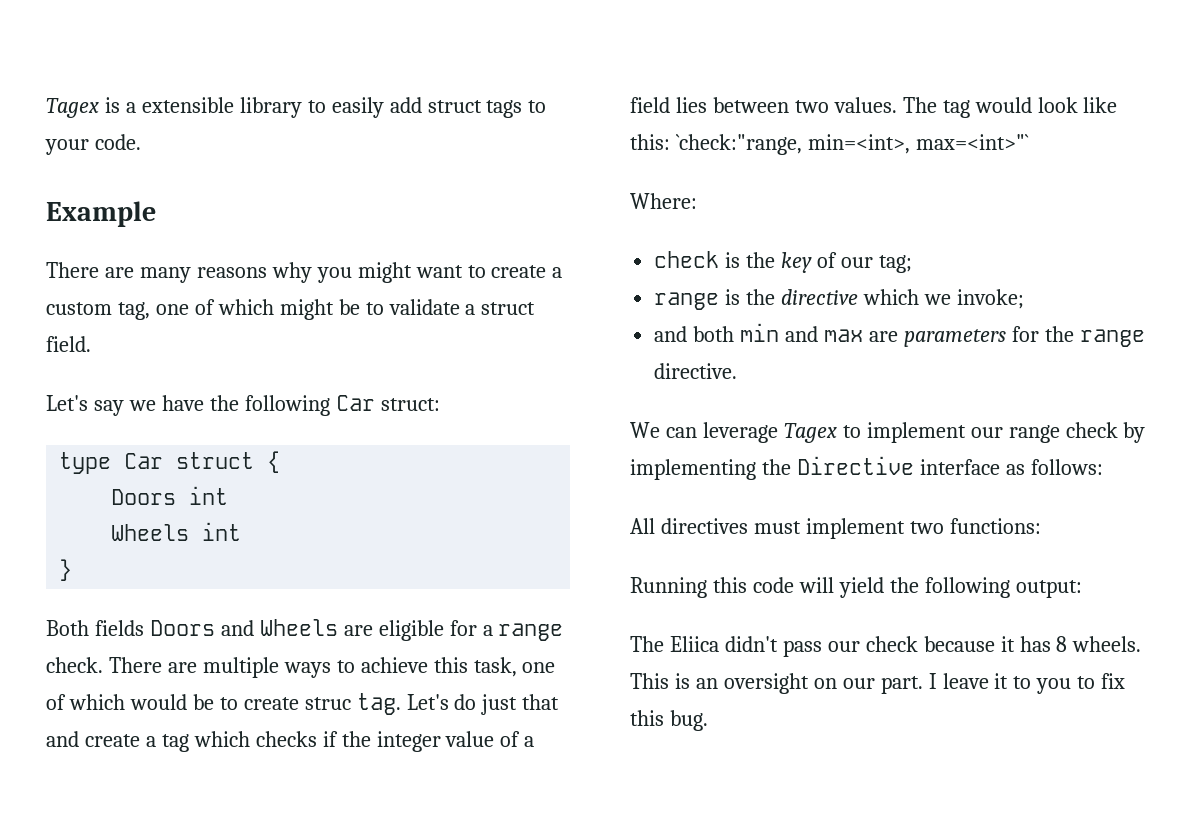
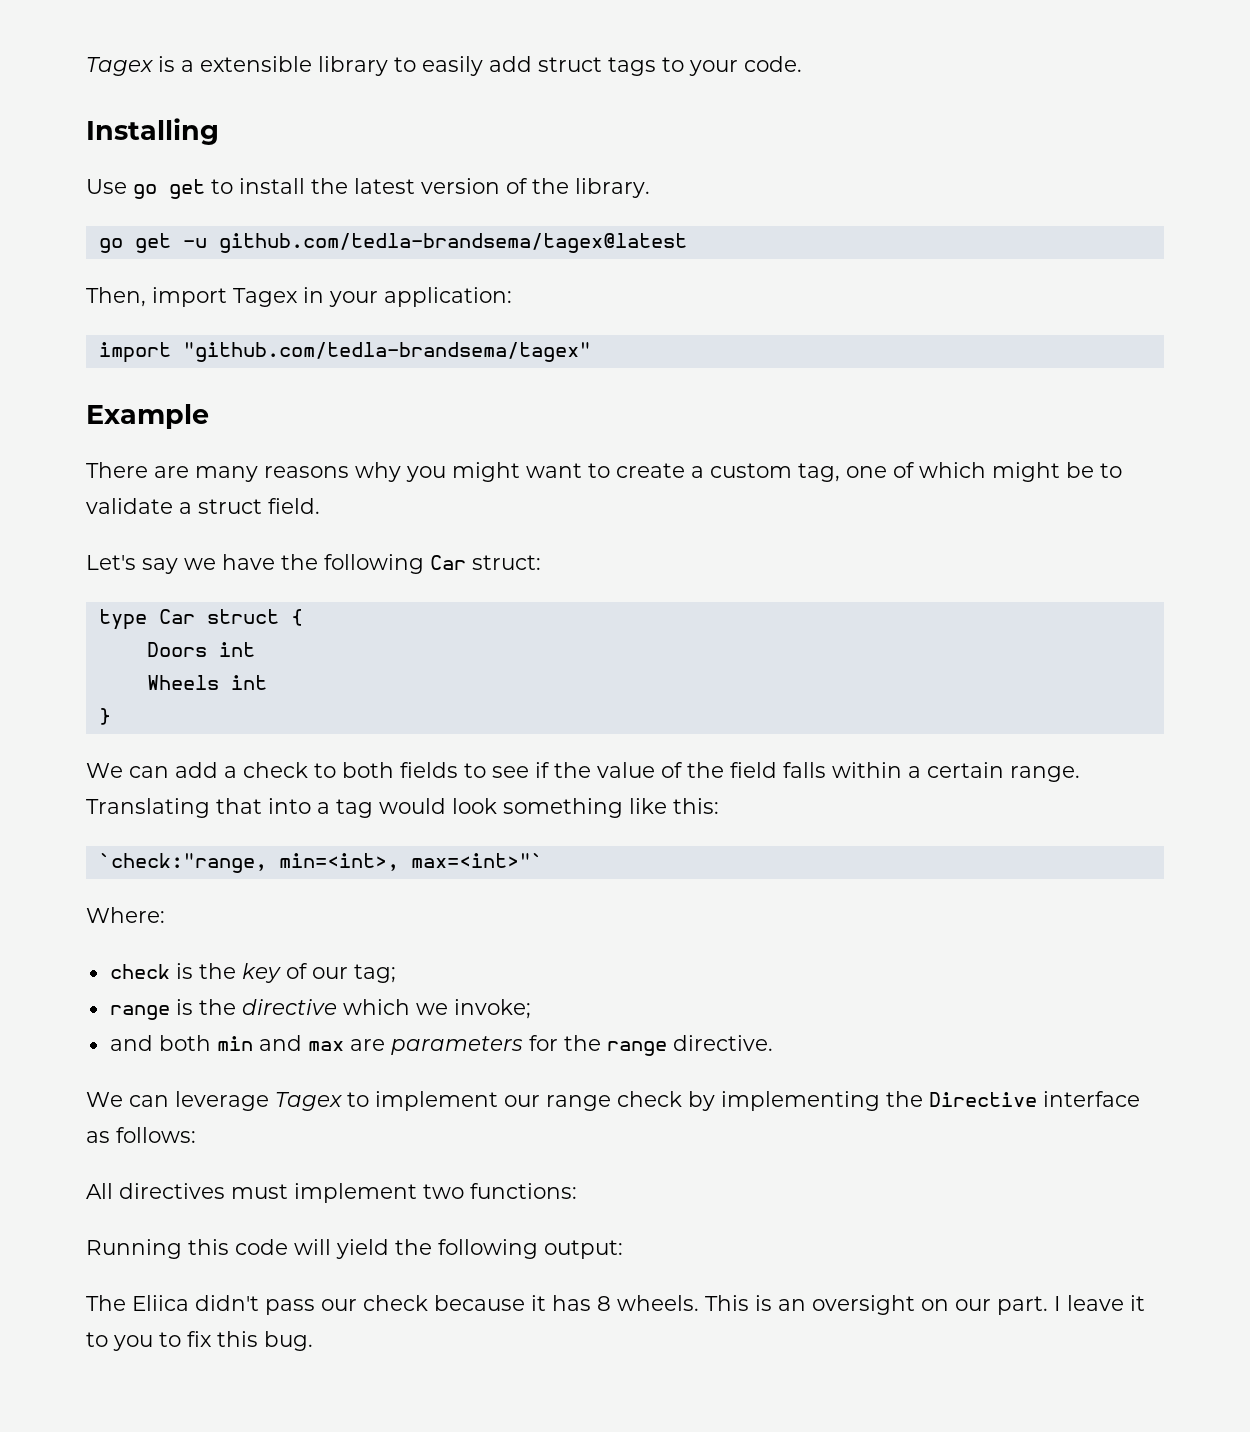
+ Installing
+ Use go get to install the latest version of the library.
+ go get -u github.com/tedla-brandsema/tagex@latest
+ Then, import Tagex in your application:
+ import "github.com/tedla-brandsema/tagex"
- Both fields Doors and Wheels are eligible for a range check. There are multiple ways to achieve this task, one of which would be to create struc tag. Let's do just that and create a tag which checks if the integer value of a field lies between two values. The tag would look like this: `check:"range, min=<int>, max=<int>"`
+ We can add a check to both fields to see if the value of the field falls within a certain range. Translating that into a tag would look something like this:
+ `check:"range, min=<int>, max=<int>"`

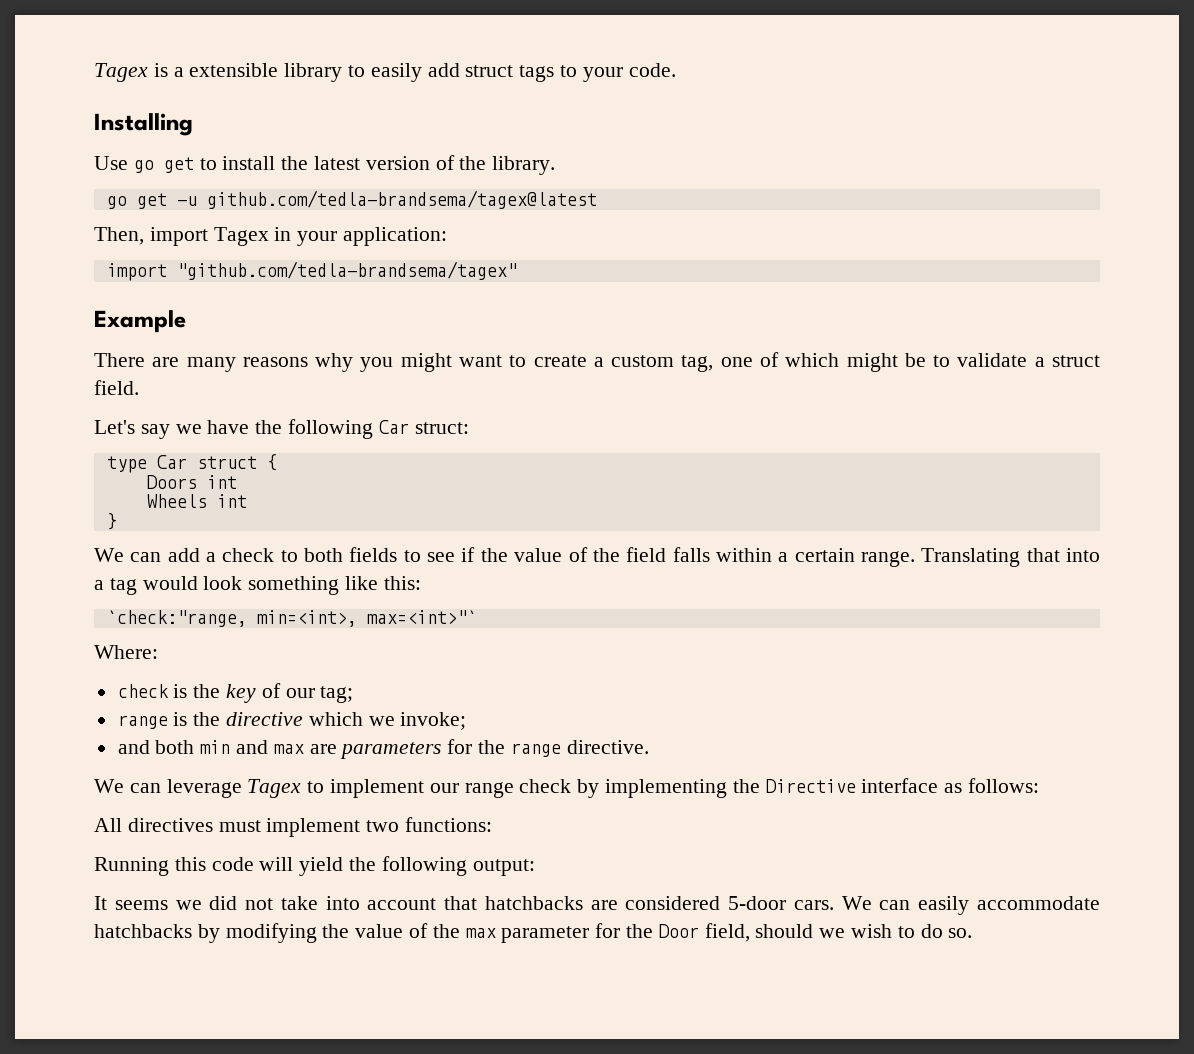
- The Eliica didn't pass our check because it has 8 wheels. This is an oversight on our part. I leave it to you to fix this bug.
+ It seems we did not take into account that hatchbacks are considered 5-door cars. We can easily accommodate hatchbacks by modifying the value of the max parameter for the Door field, should we wish to do so.

